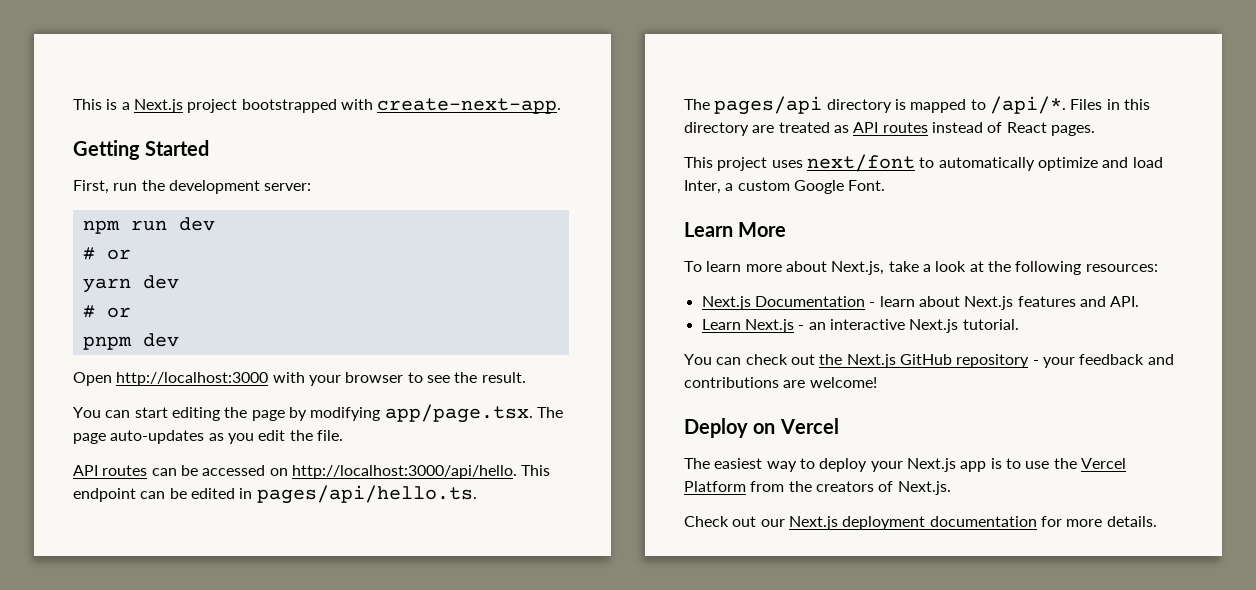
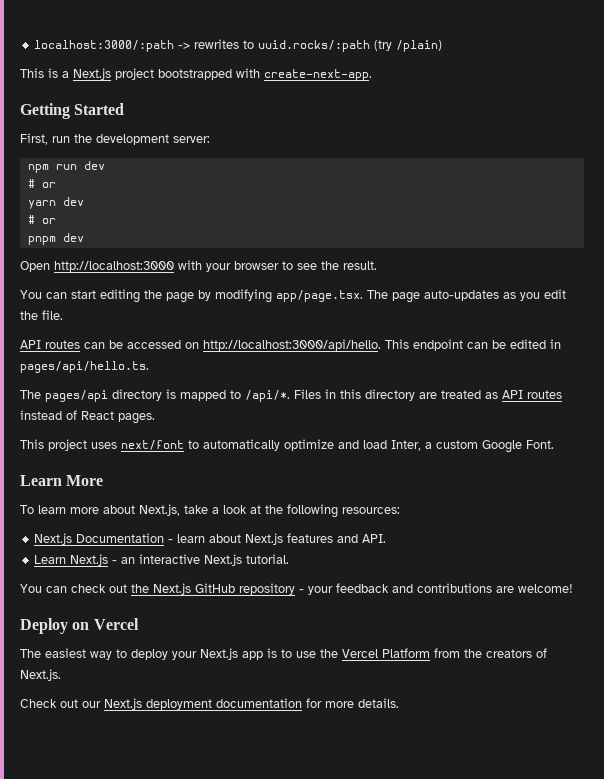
+ localhost:3000/:path -> rewrites to uuid.rocks/:path (try /plain)

